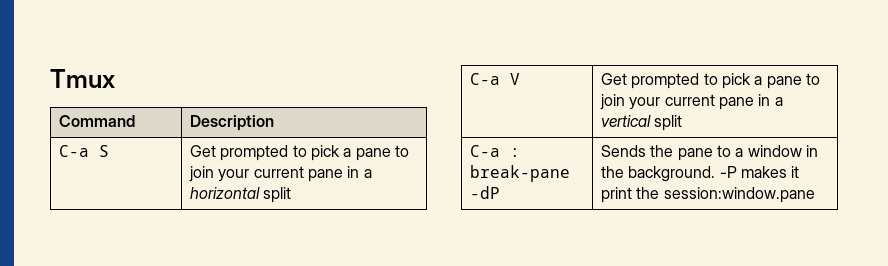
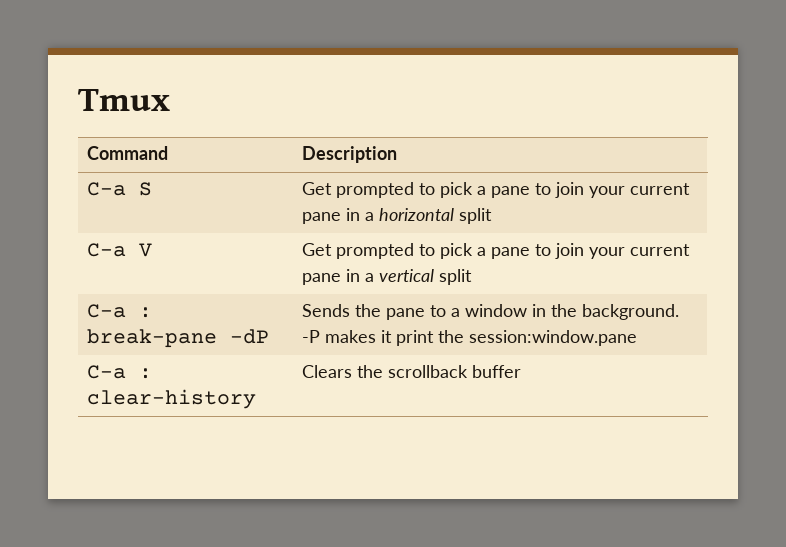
+ C-a : clear-history | Clears the scrollback buffer

